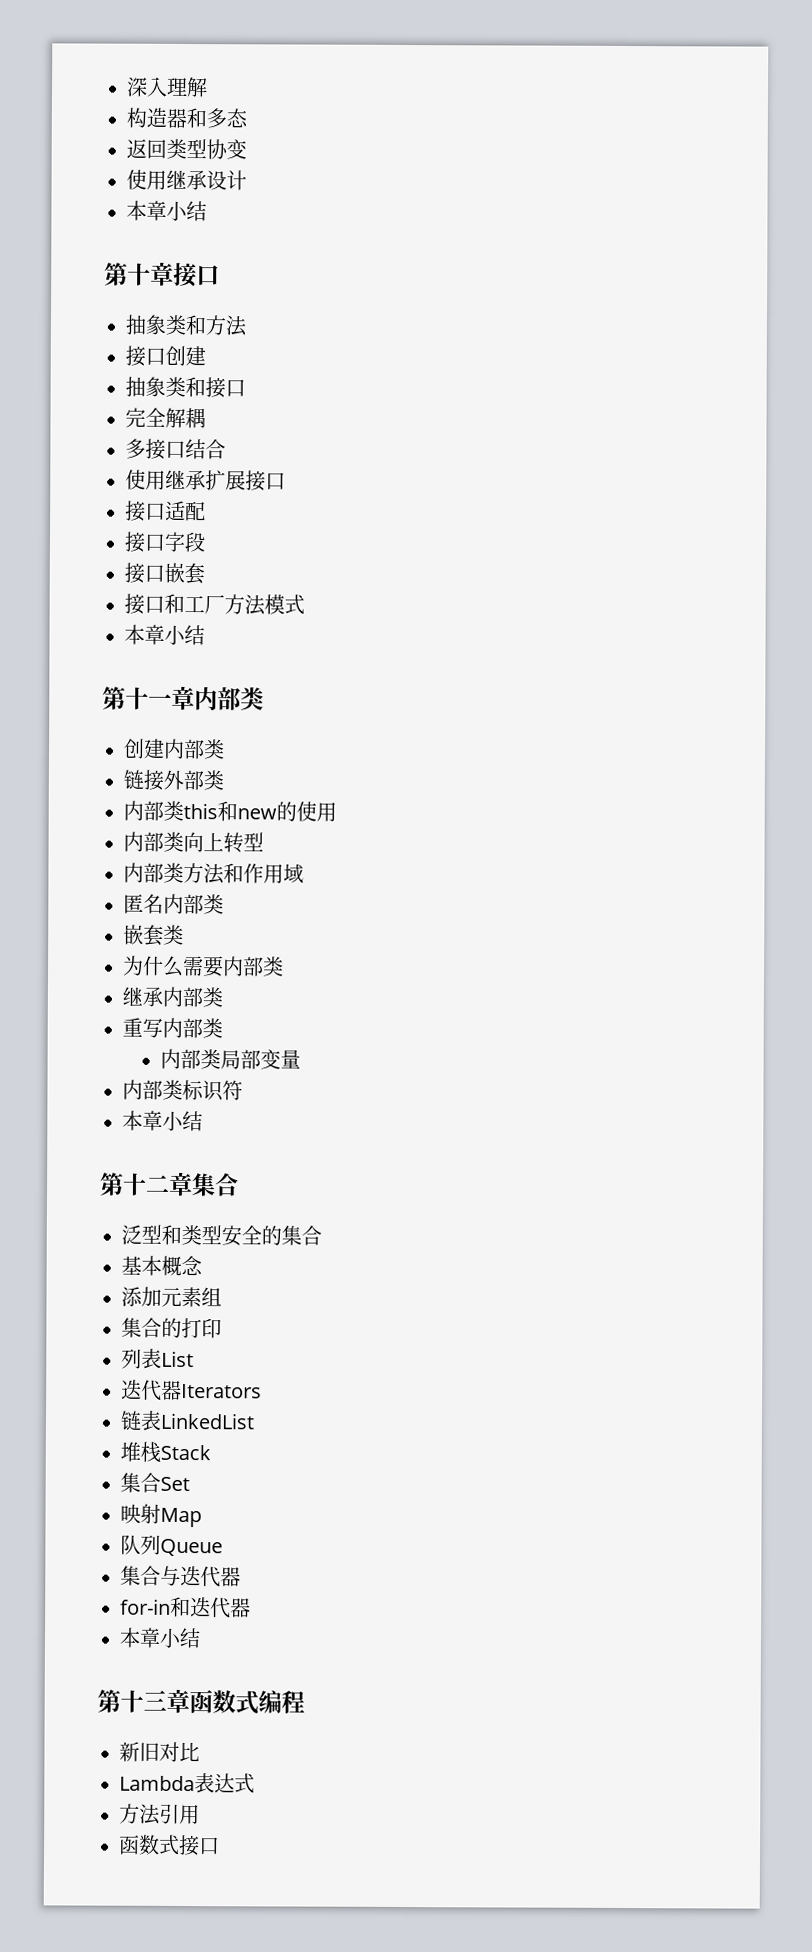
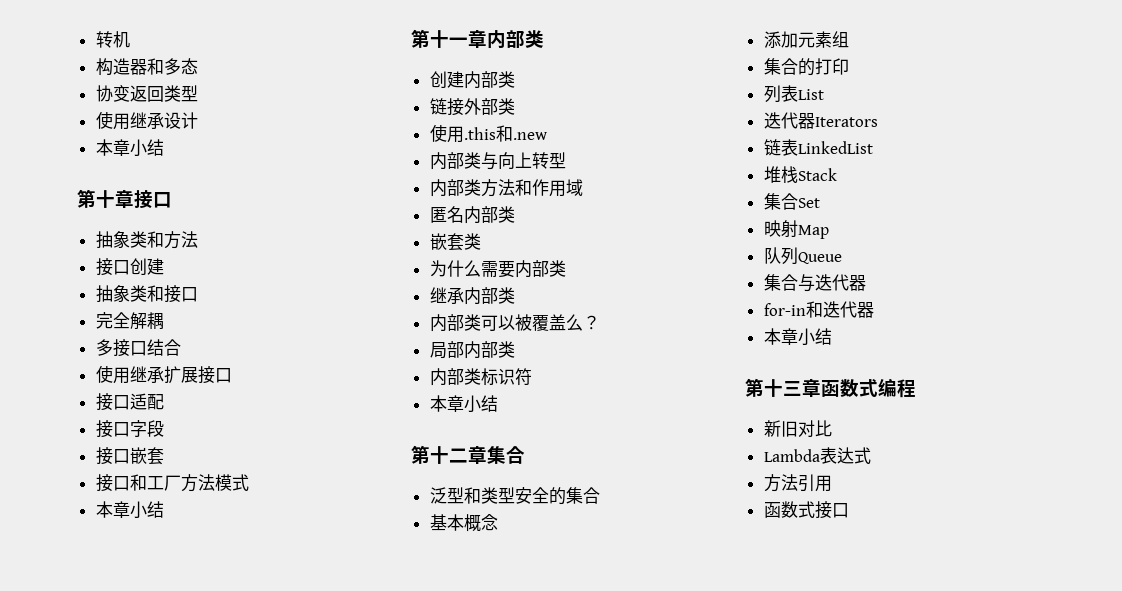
- 深入理解
+ 转机
- 返回类型协变
+ 协变返回类型
- 内部类this和new的使用
- 内部类向上转型
+ 使用.this和.new
+ 内部类与向上转型
- 重写内部类
- 内部类局部变量
+ 内部类可以被覆盖么？
+ 局部内部类

